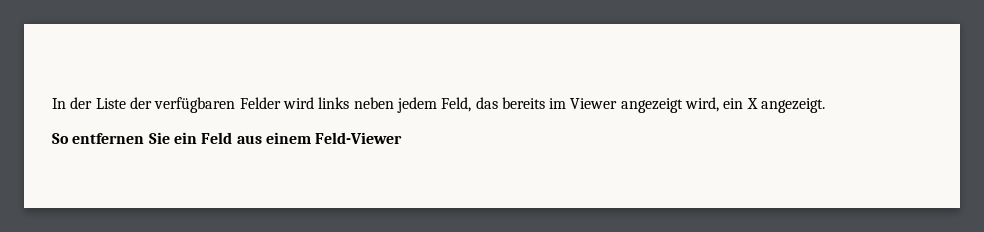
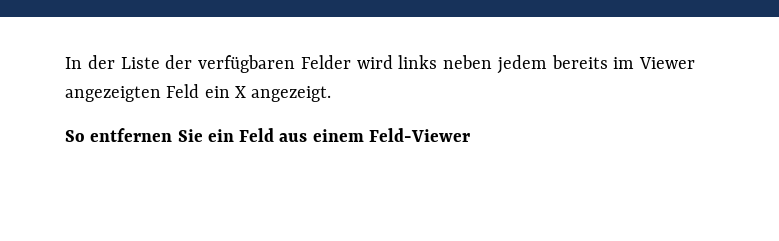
- In der Liste der verfügbaren Felder wird links neben jedem Feld, das bereits im Viewer angezeigt wird, ein X angezeigt.
+ In der Liste der verfügbaren Felder wird links neben jedem bereits im Viewer angezeigten Feld ein X angezeigt.

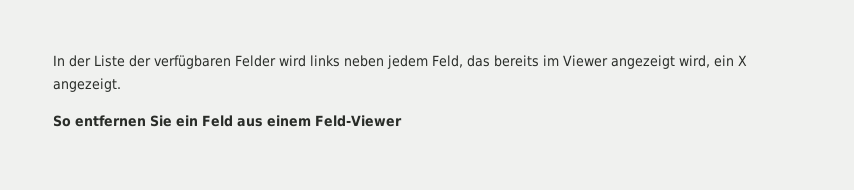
- In der Liste der verfügbaren Felder wird links neben jedem bereits im Viewer angezeigten Feld ein X angezeigt.
+ In der Liste der verfügbaren Felder wird links neben jedem Feld, das bereits im Viewer angezeigt wird, ein X angezeigt.

